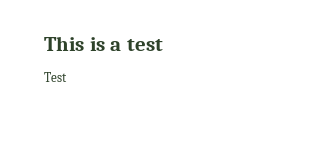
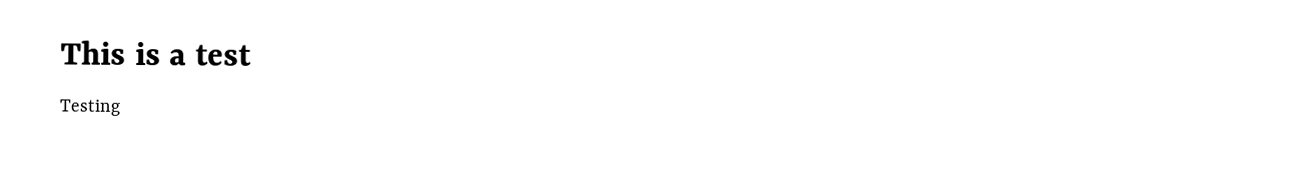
- Test
+ Testing

